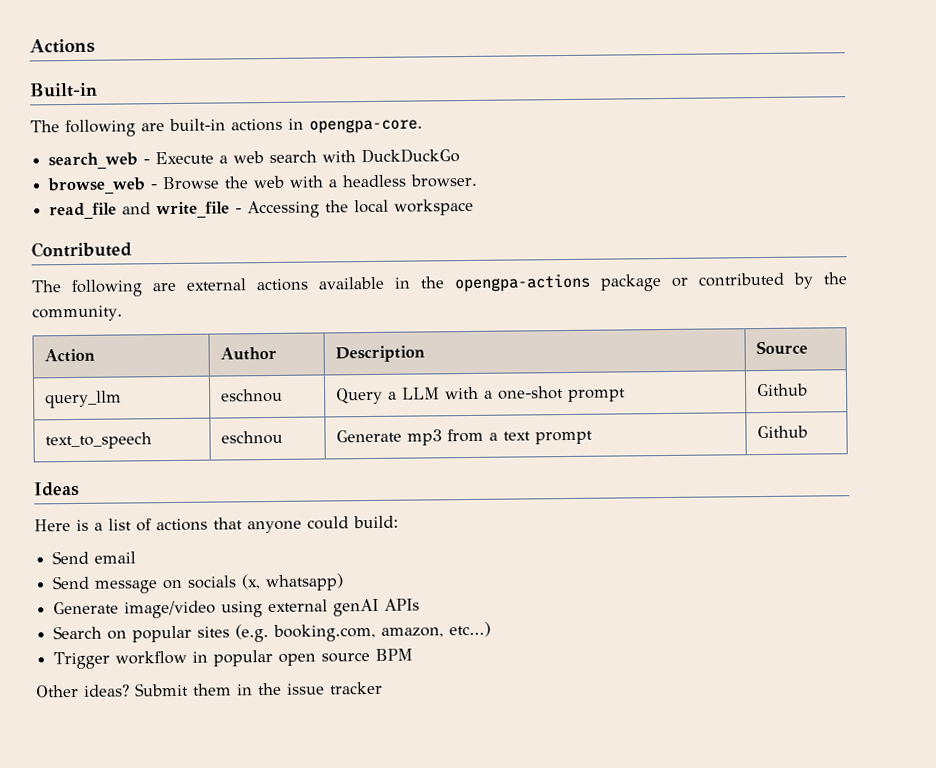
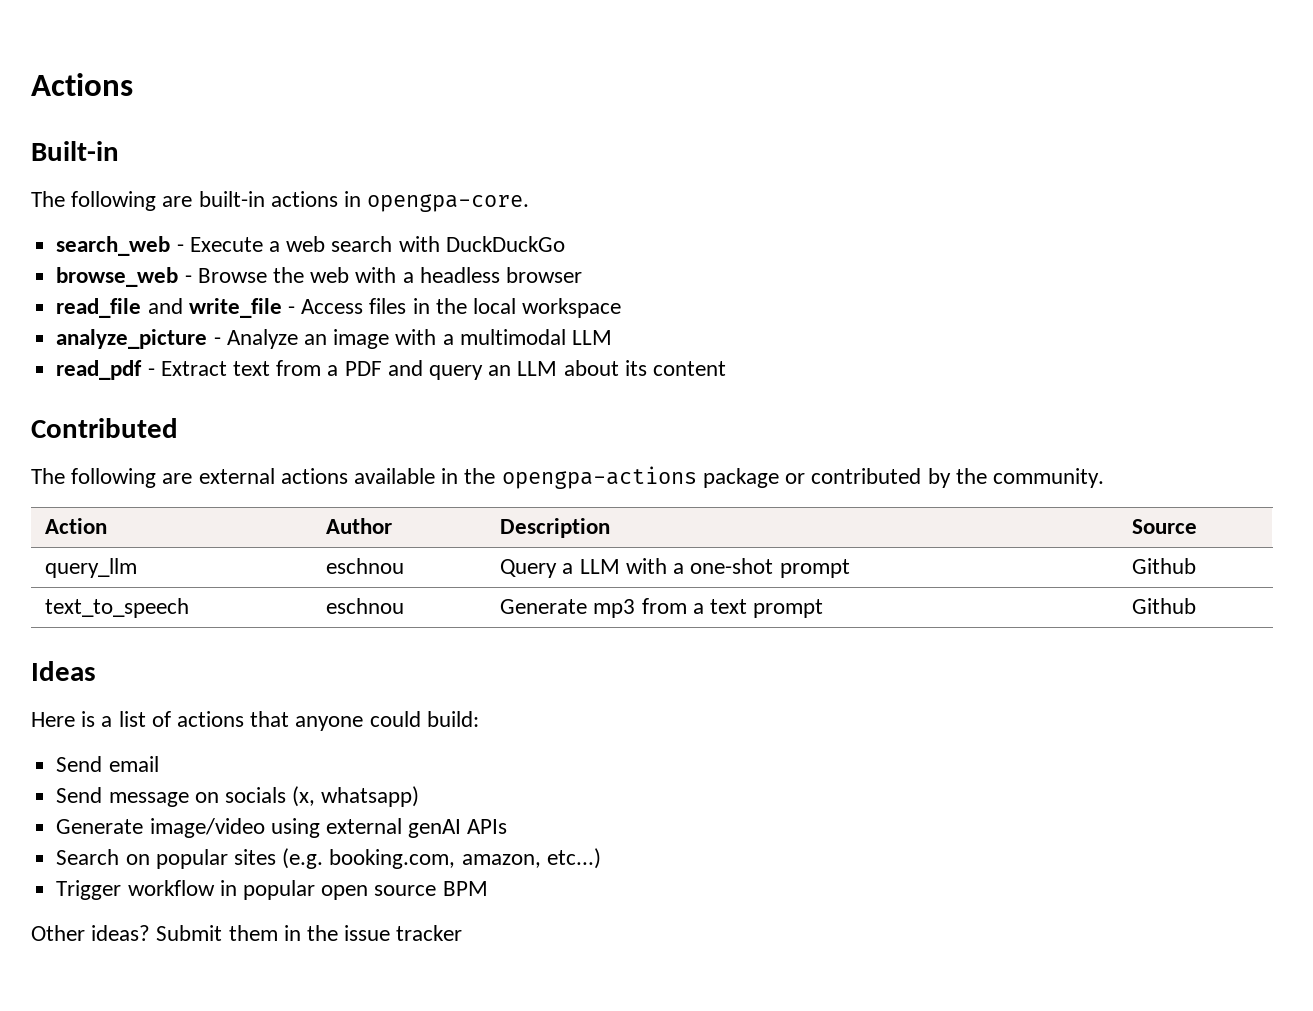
- browse_web - Browse the web with a headless browser.
+ browse_web - Browse the web with a headless browser
- read_file and write_file - Accessing the local workspace
+ read_file and write_file - Access files in the local workspace
+ analyze_picture - Analyze an image with a multimodal LLM
+ read_pdf - Extract text from a PDF and query an LLM about its content

